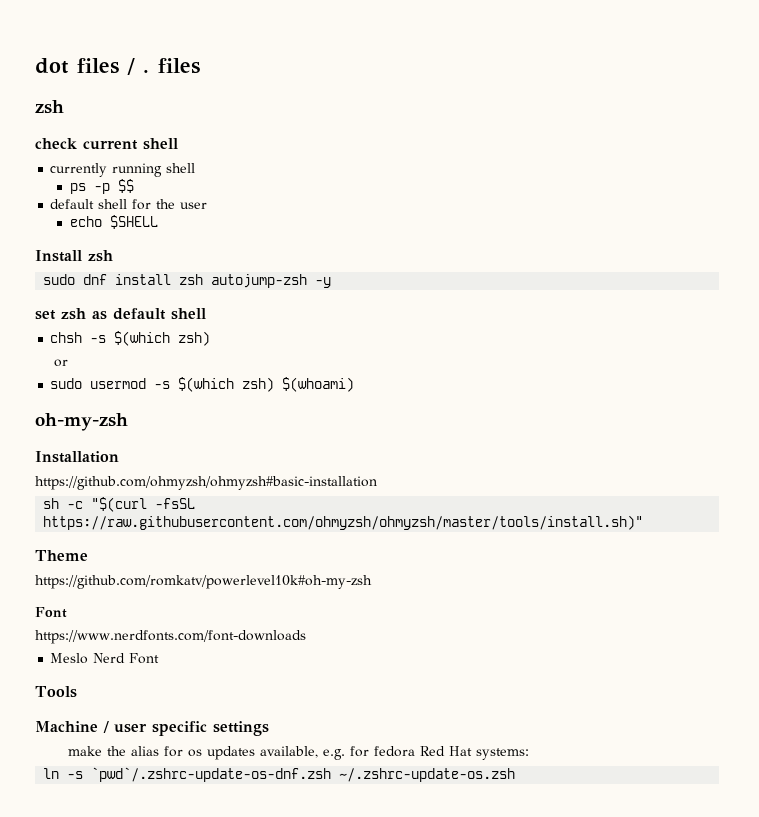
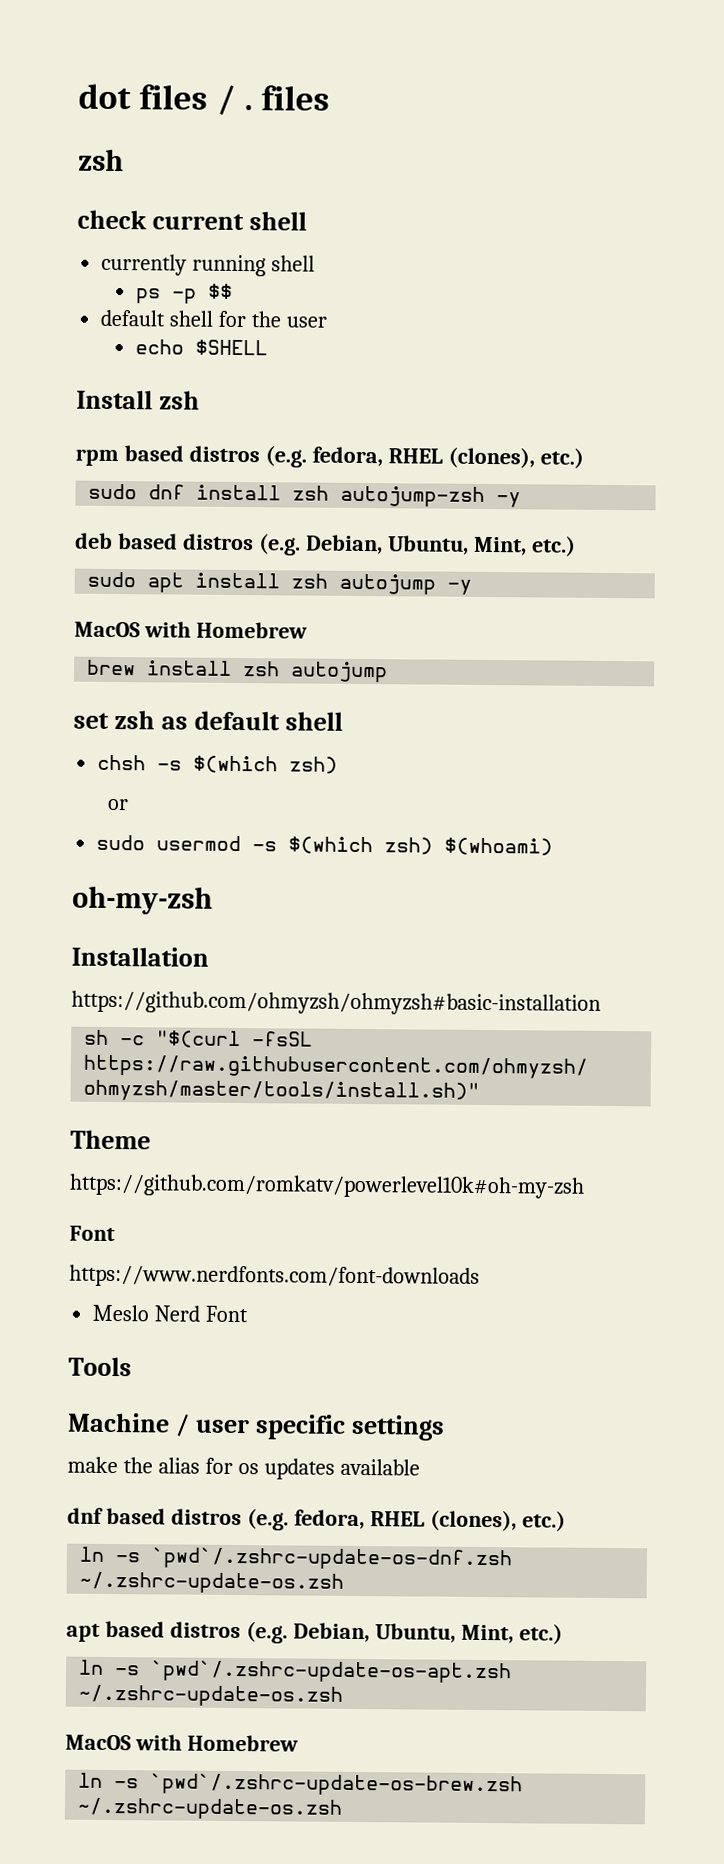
+ rpm based distros (e.g. fedora, RHEL (clones), etc.)
+ deb based distros (e.g. Debian, Ubuntu, Mint, etc.)
+ sudo apt install zsh autojump -y
+ MacOS with Homebrew
+ brew install zsh autojump
- make the alias for os updates available, e.g. for fedora Red Hat systems:
+ make the alias for os updates available
+ dnf based distros (e.g. fedora, RHEL (clones), etc.)
  ln -s `pwd`/.zshrc-update-os-dnf.zsh ~/.zshrc-update-os.zsh
+ apt based distros (e.g. Debian, Ubuntu, Mint, etc.)
+ ln -s `pwd`/.zshrc-update-os-apt.zsh ~/.zshrc-update-os.zsh
+ MacOS with Homebrew
+ ln -s `pwd`/.zshrc-update-os-brew.zsh ~/.zshrc-update-os.zsh

